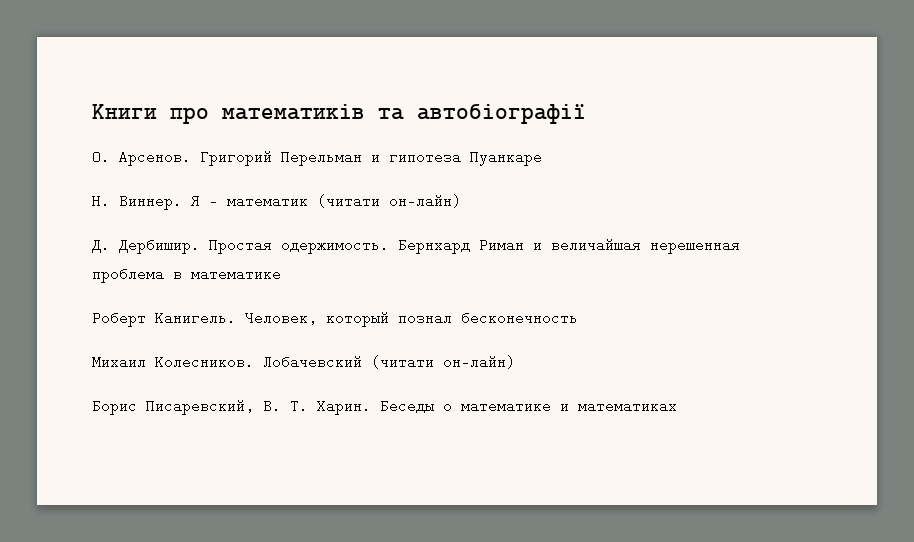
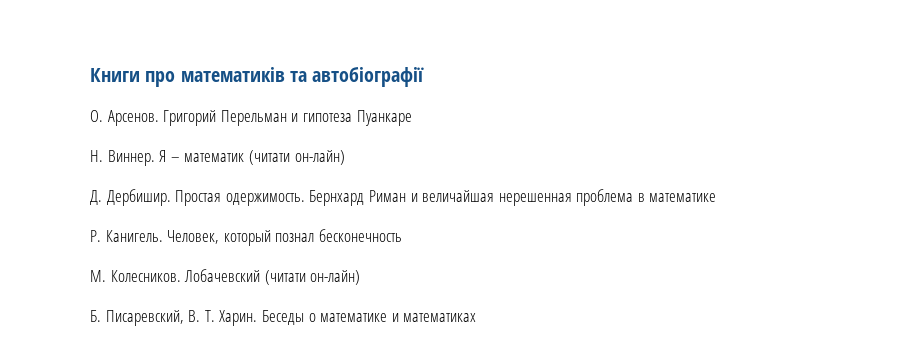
- Роберт Канигель.
+ Р. Канигель.
- Михаил Колесников.
+ М. Колесников.
- Борис Писаревский, В. Т. Харин.
+ Б. Писаревский, В. Т. Харин.

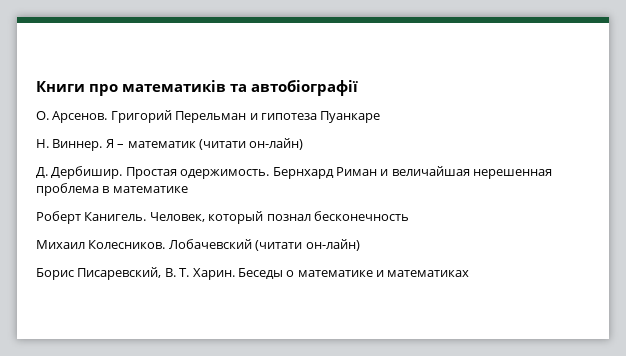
- Р. Канигель.
+ Роберт Канигель.
- М. Колесников.
+ Михаил Колесников.
- Б. Писаревский, В. Т. Харин.
+ Борис Писаревский, В. Т. Харин.

